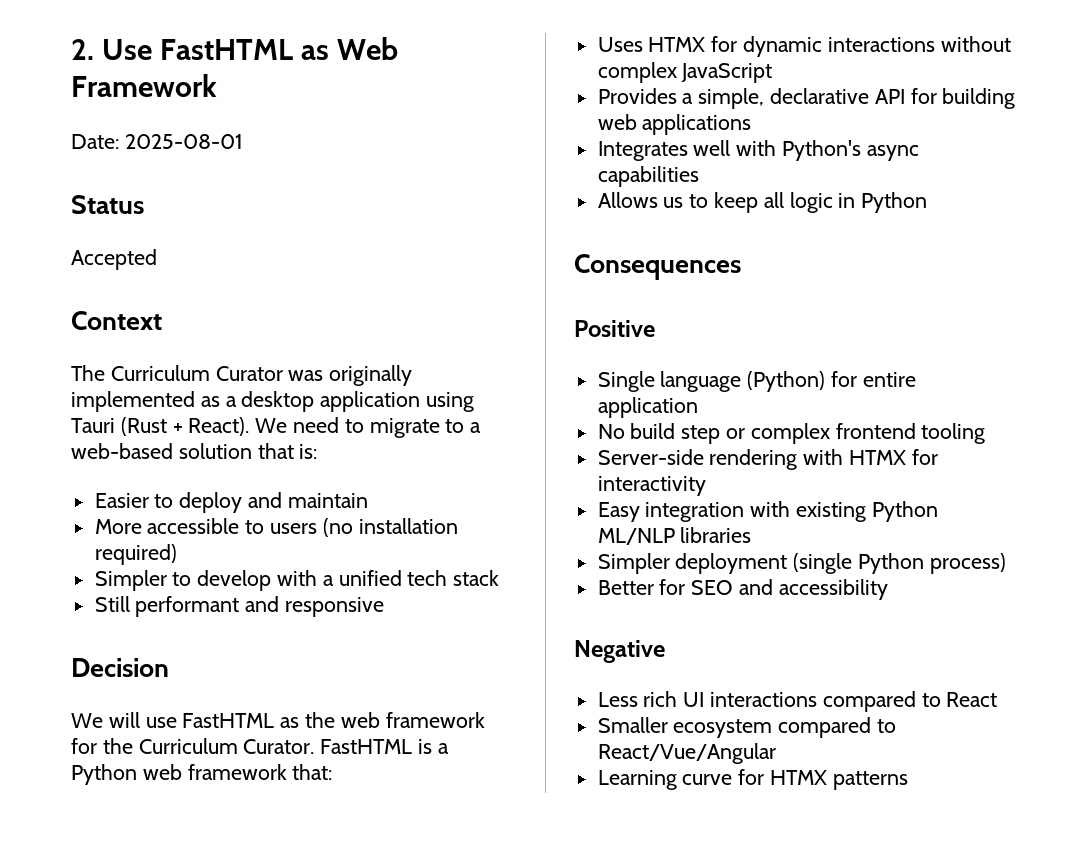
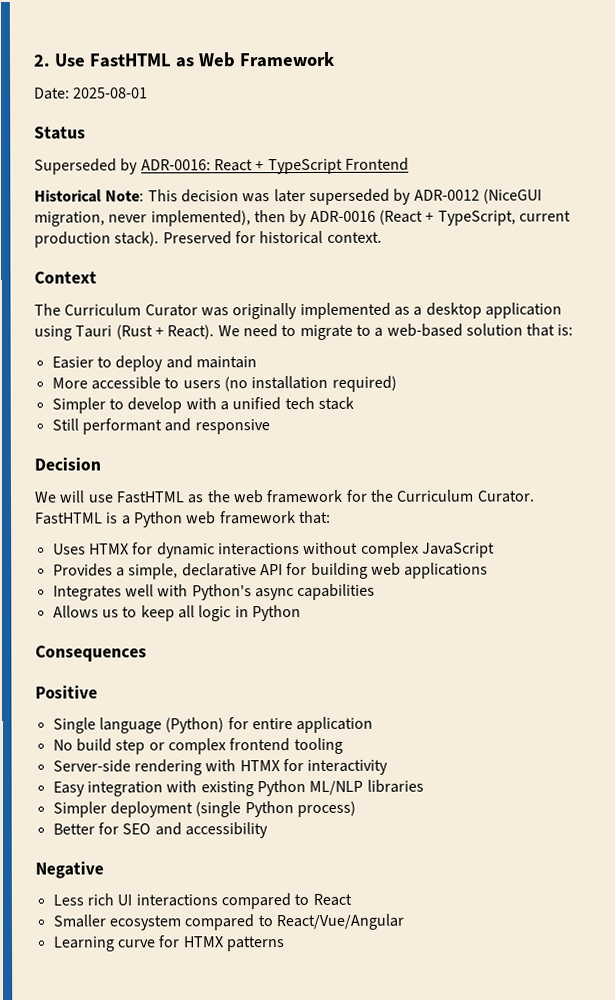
- Accepted
+ Superseded by ADR-0016: React + TypeScript Frontend
+ Historical Note: This decision was later superseded by ADR-0012 (NiceGUI migration, never implemented), then by ADR-0016 (React + TypeScript, current production stack). Preserved for historical context.

